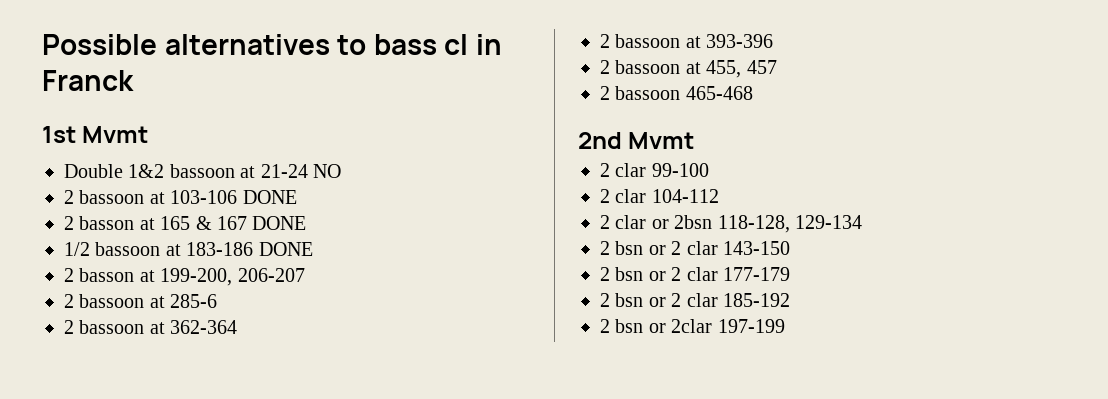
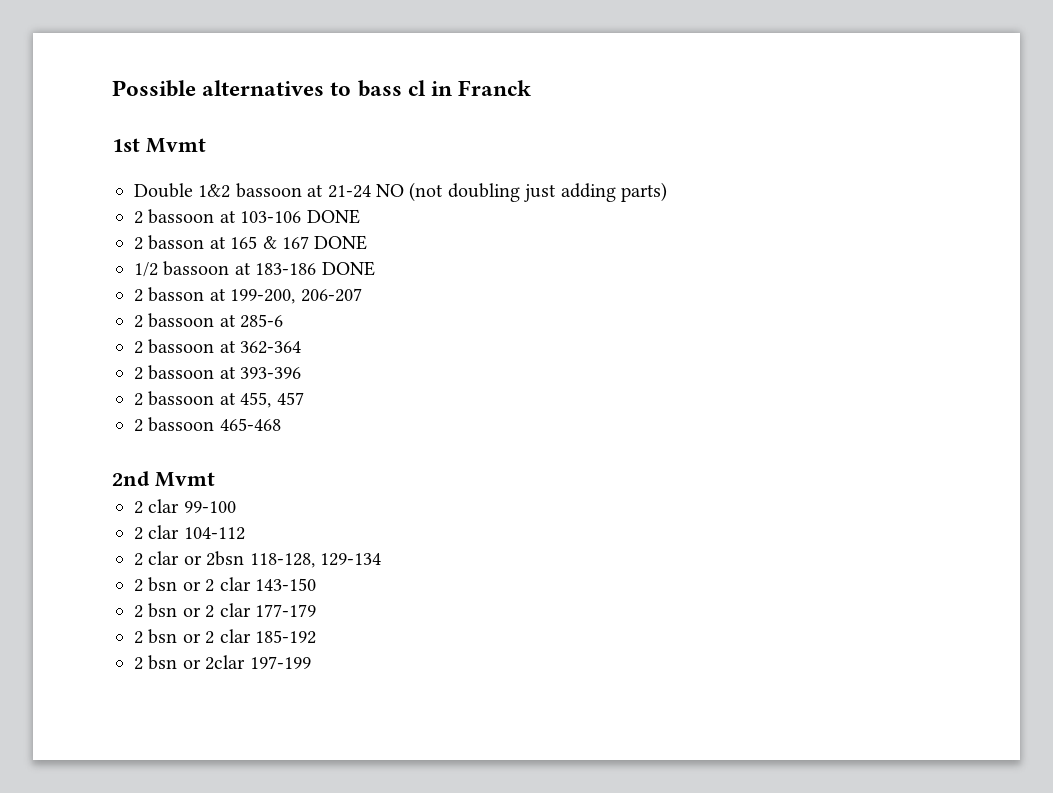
- Double 1&2 bassoon at 21-24 NO
+ Double 1&2 bassoon at 21-24 NO (not doubling just adding parts)

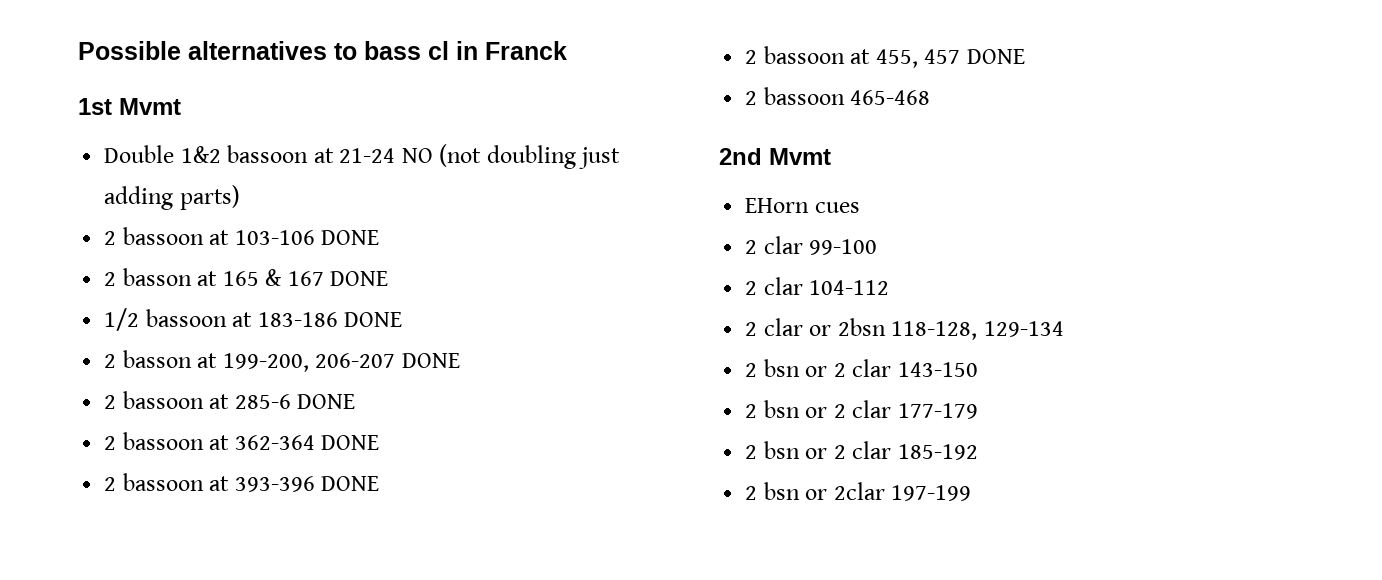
- 2 basson at 199-200, 206-207
+ 2 basson at 199-200, 206-207 DONE
- 2 bassoon at 285-6
+ 2 bassoon at 285-6 DONE
- 2 bassoon at 362-364
+ 2 bassoon at 362-364 DONE
- 2 bassoon at 393-396
+ 2 bassoon at 393-396 DONE
- 2 bassoon at 455, 457
+ 2 bassoon at 455, 457 DONE
+ EHorn cues

